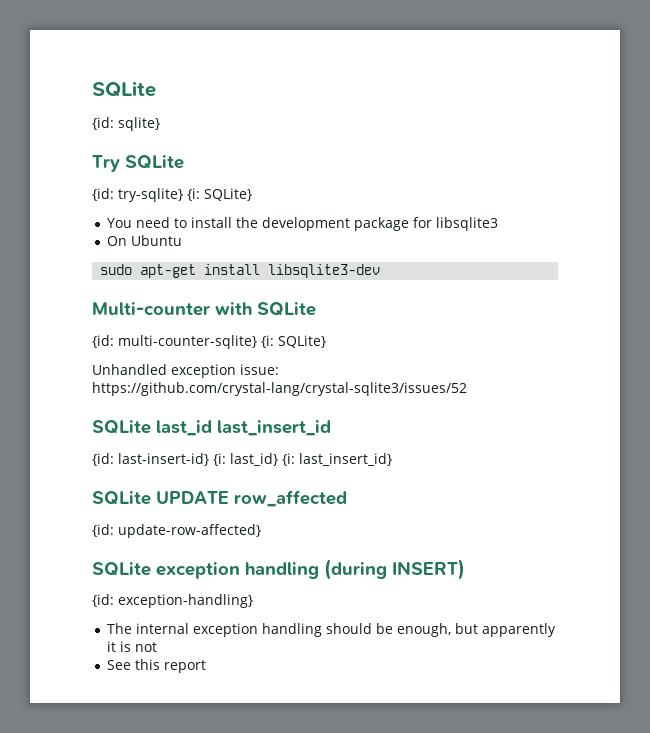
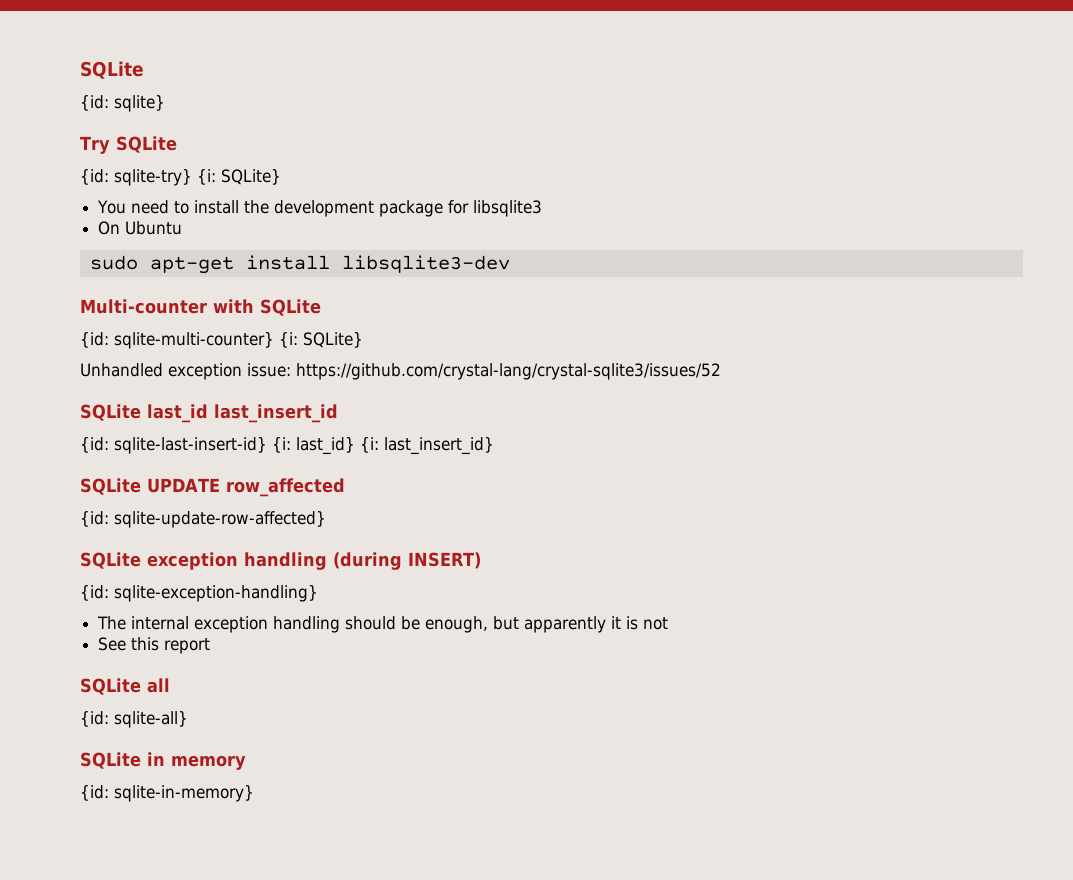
- {id: try-sqlite} {i: SQLite}
+ {id: sqlite-try} {i: SQLite}
- {id: multi-counter-sqlite} {i: SQLite}
+ {id: sqlite-multi-counter} {i: SQLite}
- {id: last-insert-id} {i: last_id} {i: last_insert_id}
+ {id: sqlite-last-insert-id} {i: last_id} {i: last_insert_id}
- {id: update-row-affected}
+ {id: sqlite-update-row-affected}
- {id: exception-handling}
+ {id: sqlite-exception-handling}
+ SQLite all
+ {id: sqlite-all}
+ SQLite in memory
+ {id: sqlite-in-memory}

